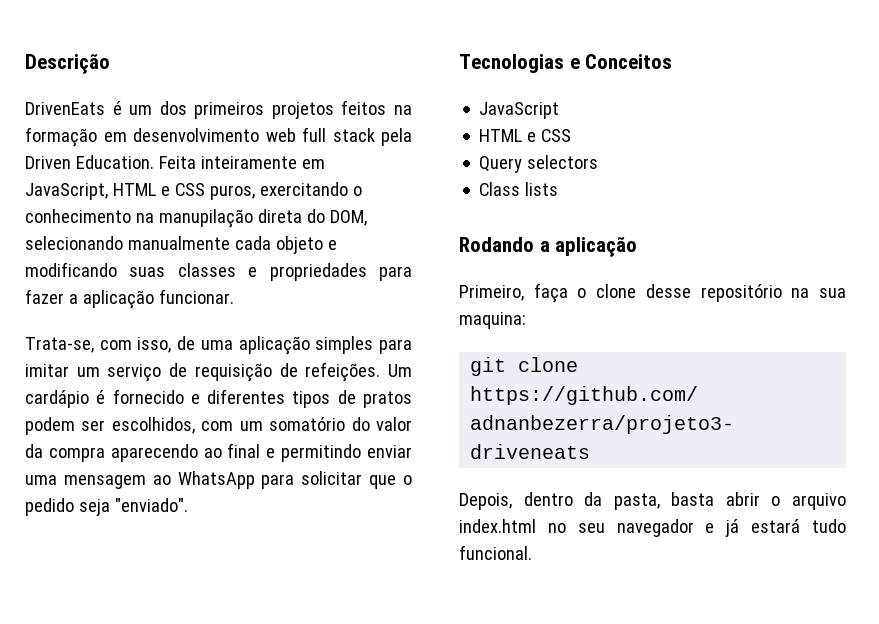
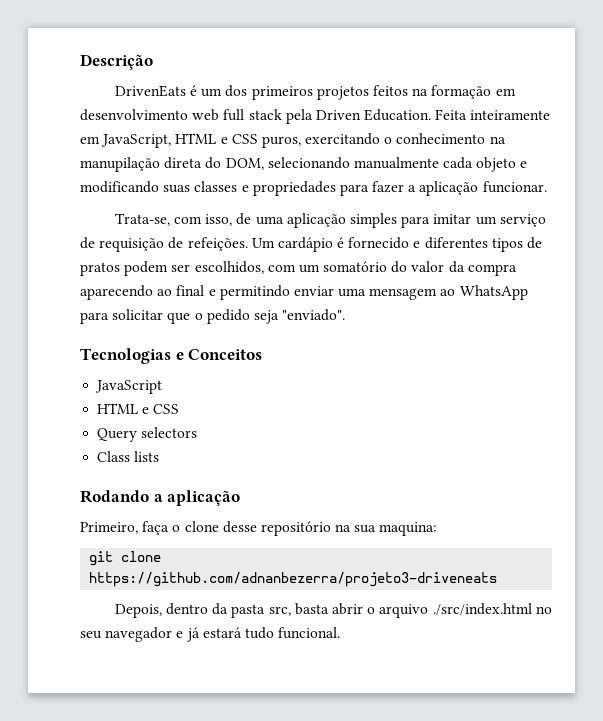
- Depois, dentro da pasta, basta abrir o arquivo index.html no seu navegador e já estará tudo funcional.
+ Depois, dentro da pasta src, basta abrir o arquivo ./src/index.html no seu navegador e já estará tudo funcional.

